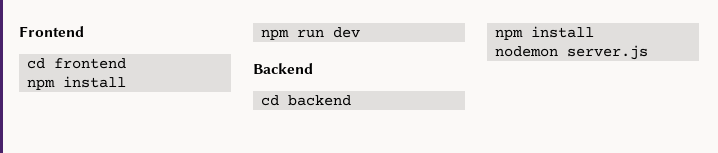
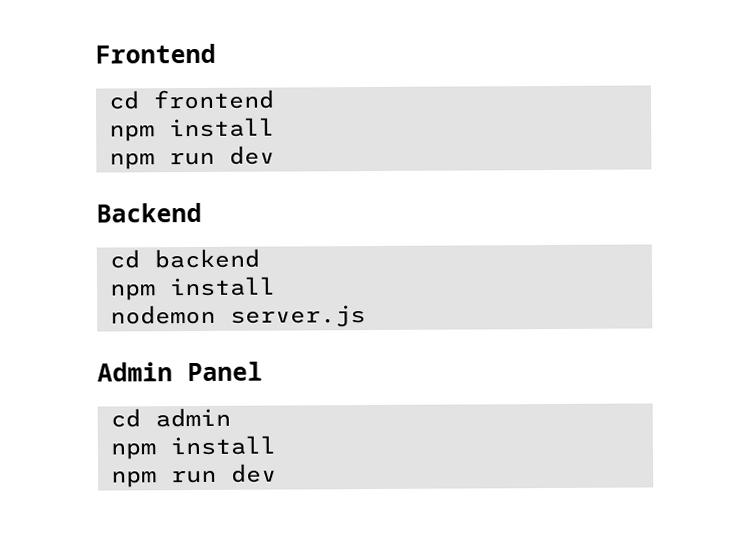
+ Admin Panel
+ cd admin
+ npm install
+ npm run dev

